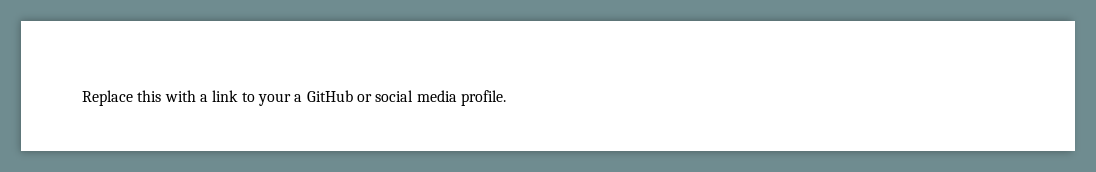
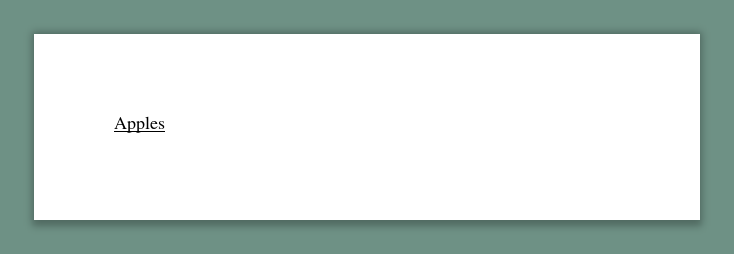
- Replace this with a link to your a GitHub or social media profile.
+ Apples

